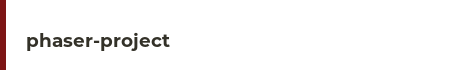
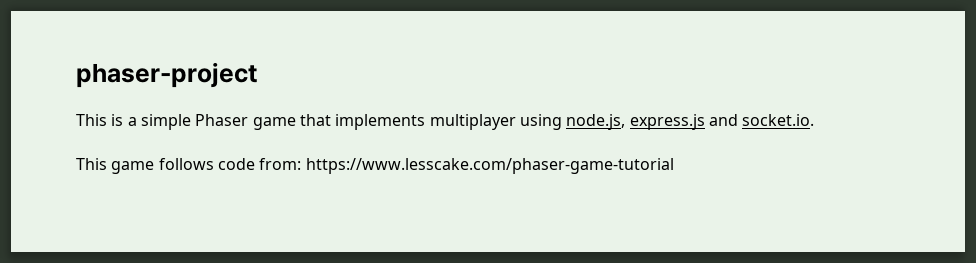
+ This is a simple Phaser game that implements multiplayer using node.js, express.js and socket.io.
+ This game follows code from: https://www.lesscake.com/phaser-game-tutorial

